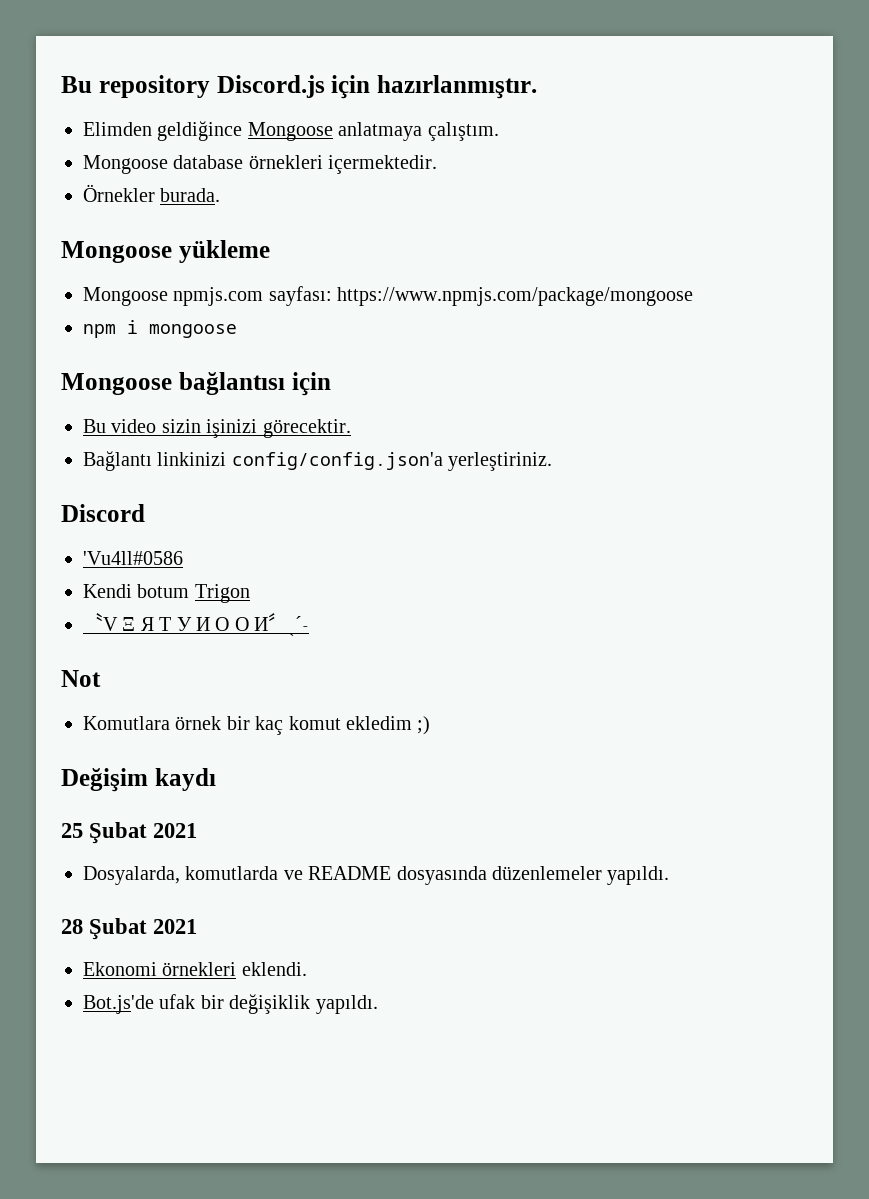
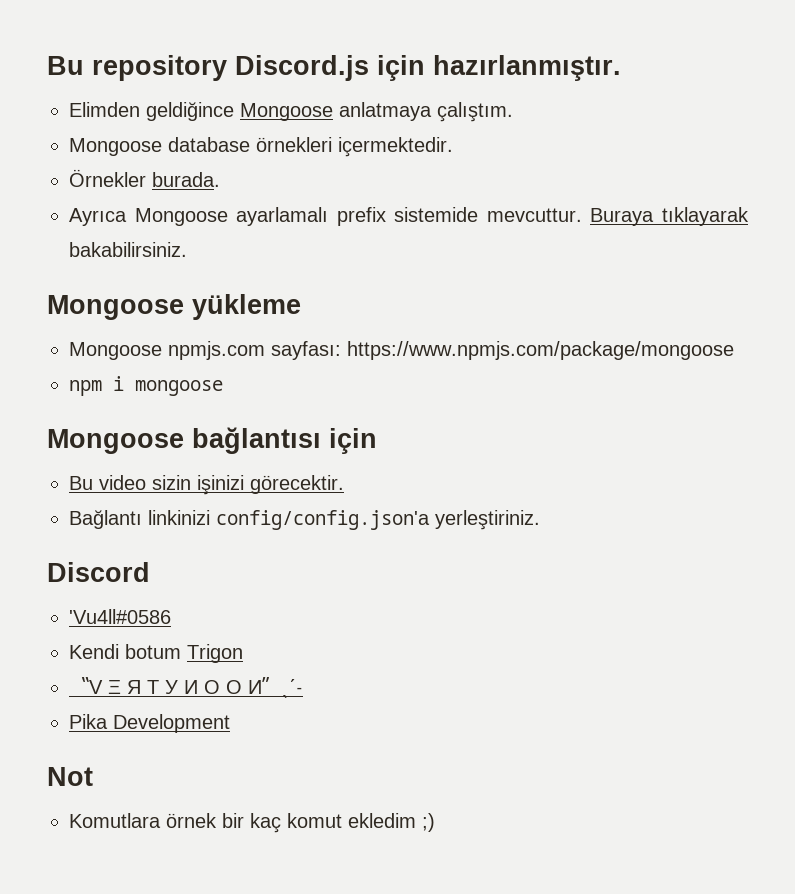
+ Ayrıca Mongoose ayarlamalı prefix sistemide mevcuttur. Buraya tıklayarak bakabilirsiniz.
+ Pika Development
- Değişim kaydı
- 25 Şubat 2021
- Dosyalarda, komutlarda ve README dosyasında düzenlemeler yapıldı.
- 28 Şubat 2021
- Ekonomi örnekleri eklendi.
- Bot.js'de ufak bir değişiklik yapıldı.

